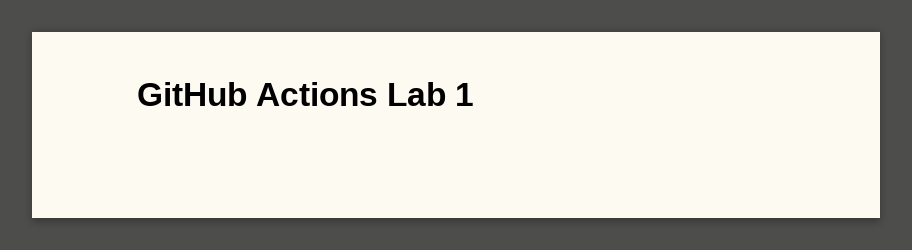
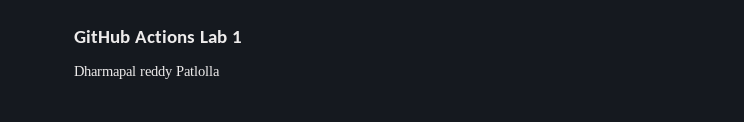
+ Dharmapal reddy Patlolla

